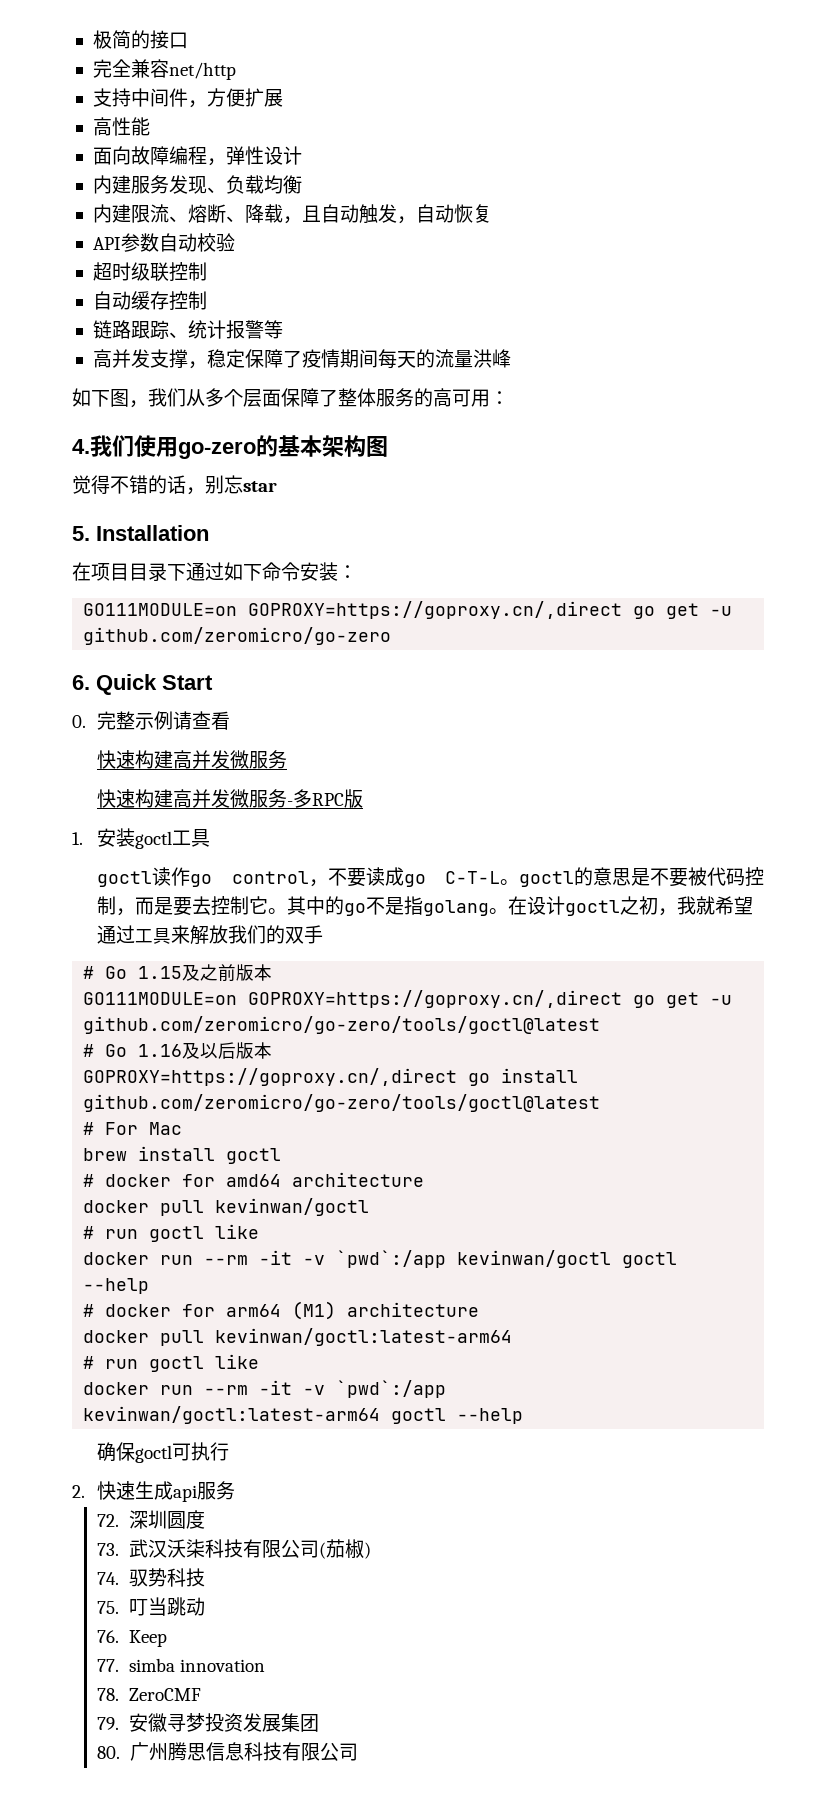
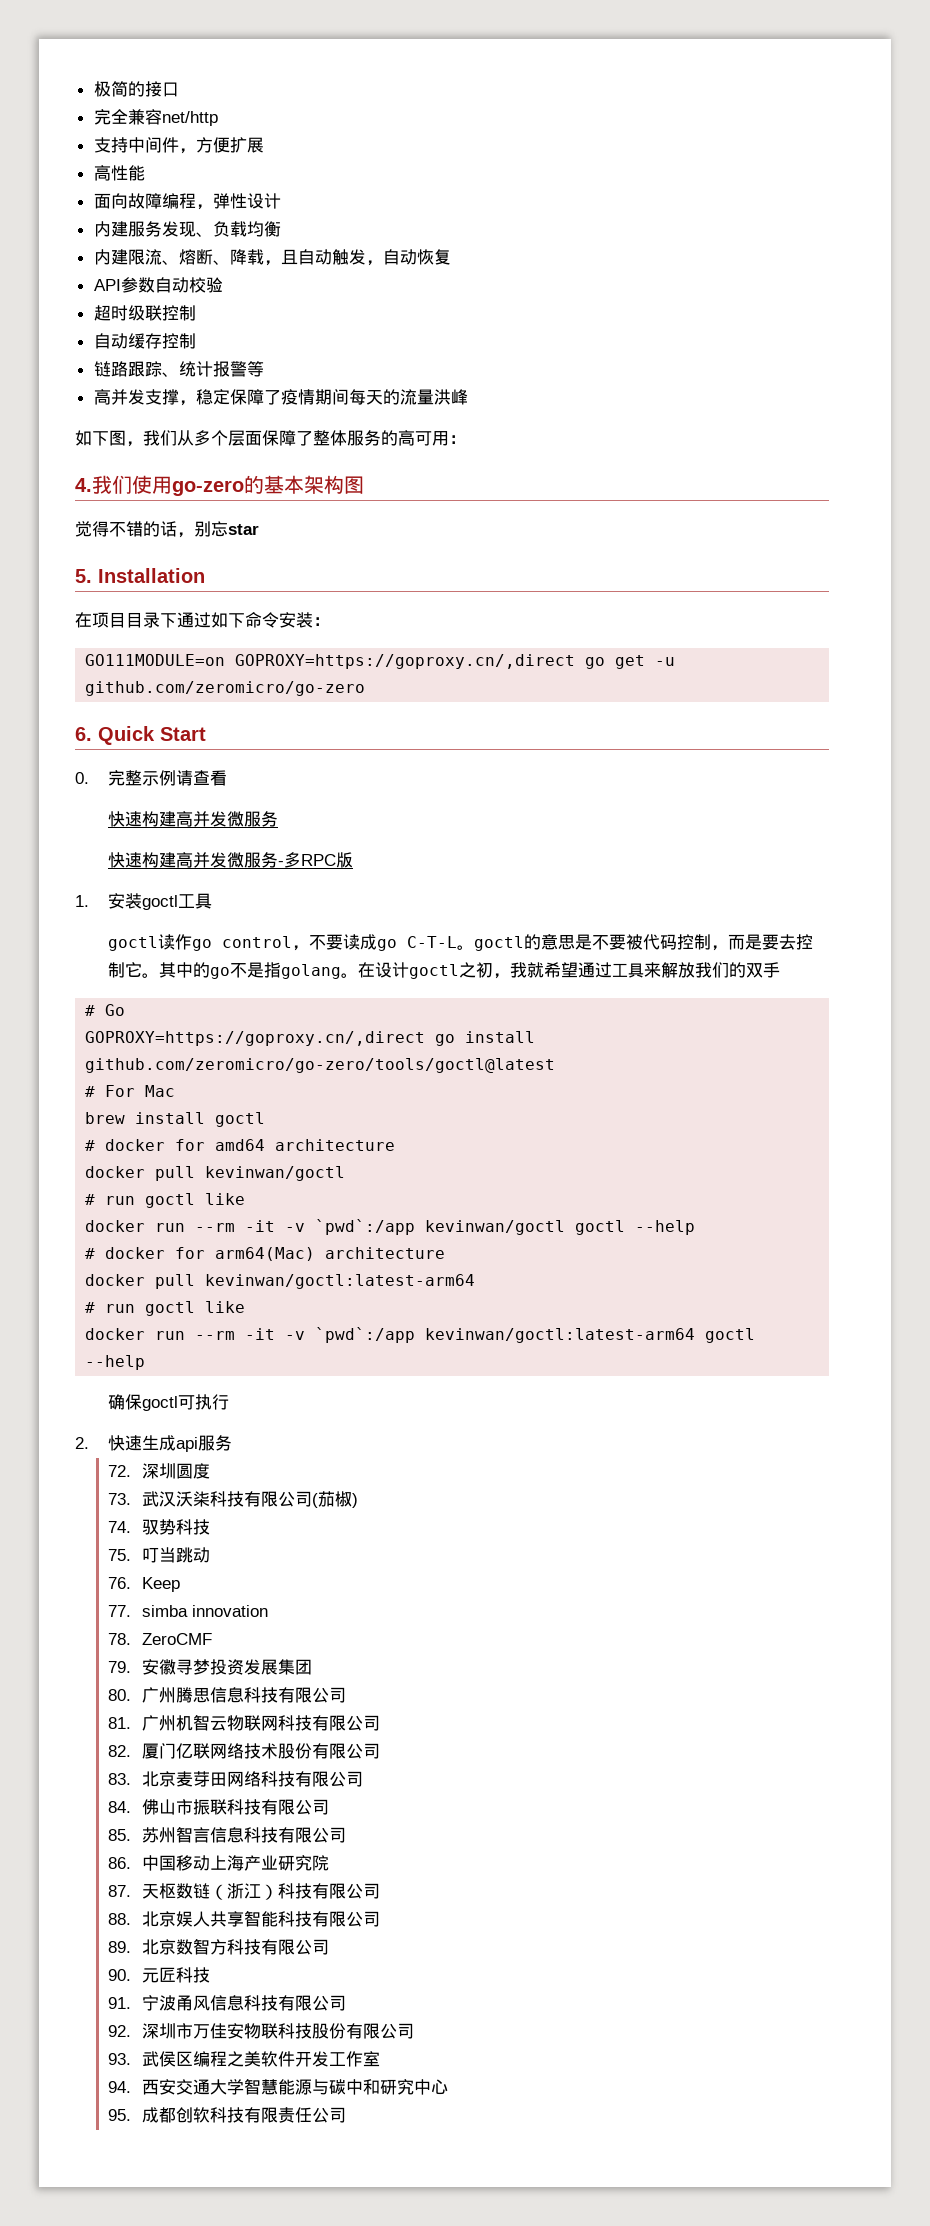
- # Go 1.15及之前版本
- GO111MODULE=on GOPROXY=https://goproxy.cn/,direct go get -u github.com/zeromicro/go-zero/tools/goctl@latest
- # Go 1.16及以后版本
+ # Go
- # docker for arm64 (M1) architecture
+ # docker for arm64(Mac) architecture
+ 81.广州机智云物联网科技有限公司
+ 82.厦门亿联网络技术股份有限公司
+ 83.北京麦芽田网络科技有限公司
+ 84.佛山市振联科技有限公司
+ 85.苏州智言信息科技有限公司
+ 86.中国移动上海产业研究院
+ 87.天枢数链（浙江）科技有限公司
+ 88.北京娱人共享智能科技有限公司
+ 89.北京数智方科技有限公司
+ 90.元匠科技
+ 91.宁波甬风信息科技有限公司
+ 92.深圳市万佳安物联科技股份有限公司
+ 93.武侯区编程之美软件开发工作室
+ 94.西安交通大学智慧能源与碳中和研究中心
+ 95.成都创软科技有限责任公司

